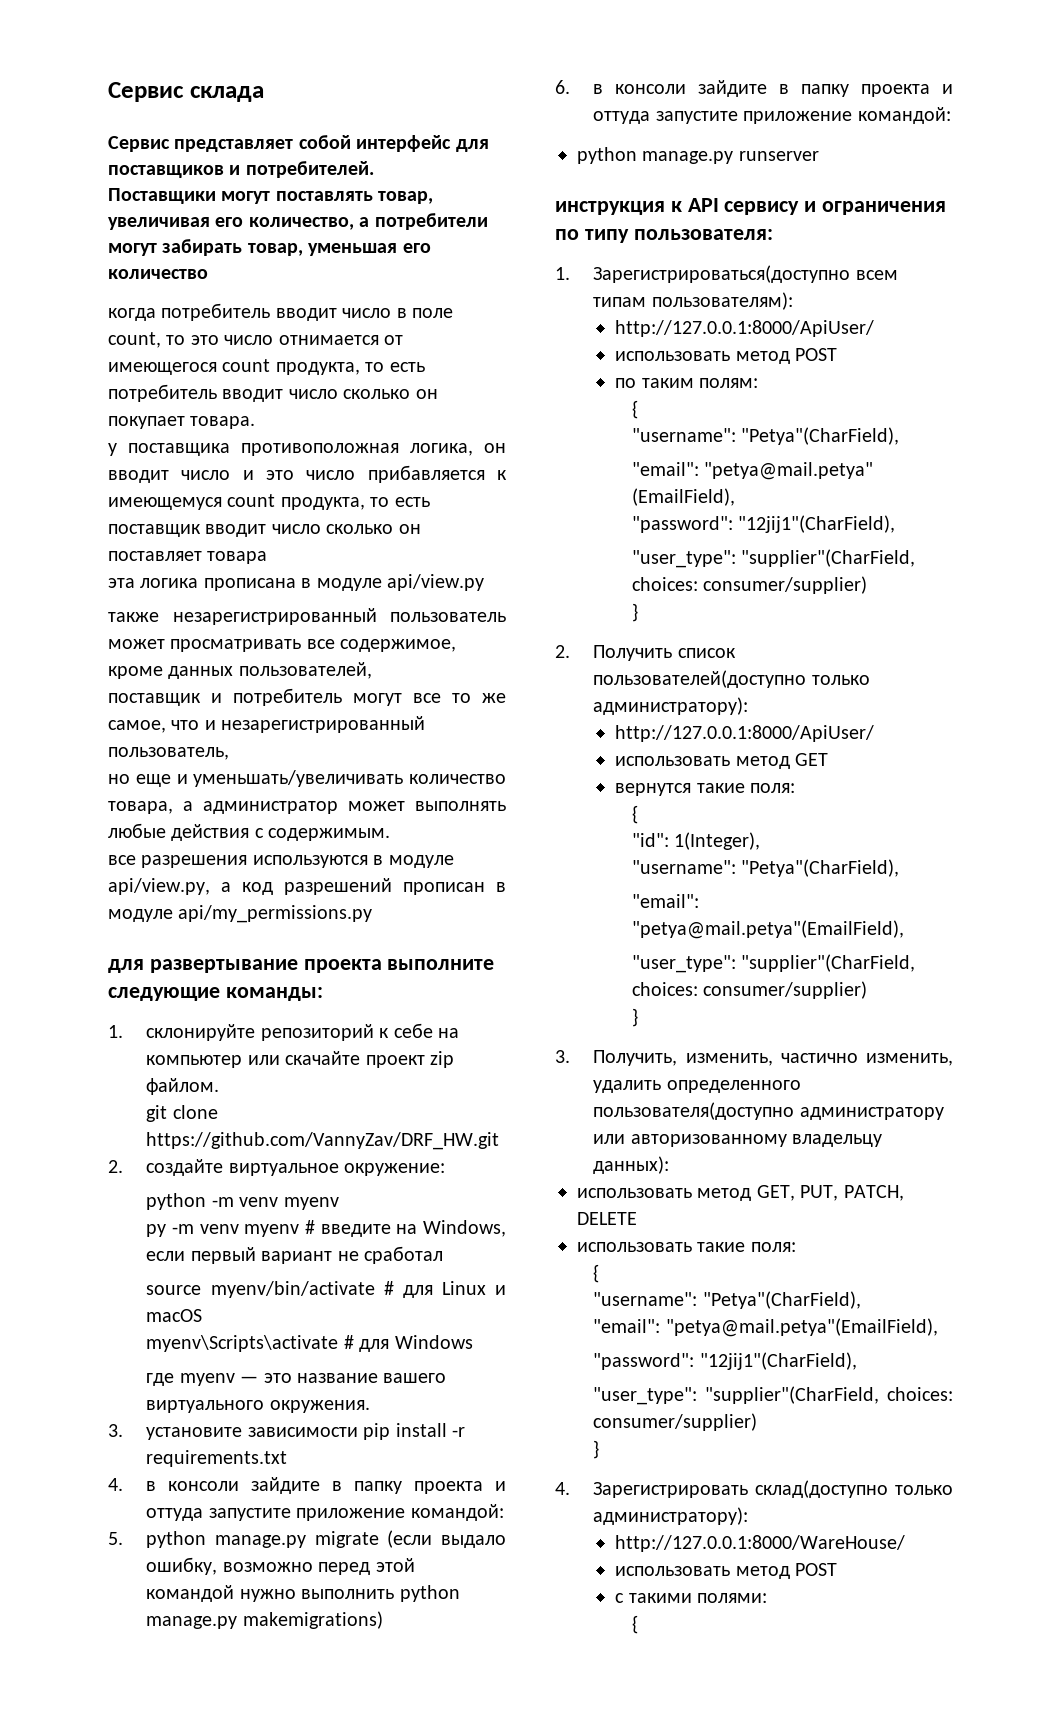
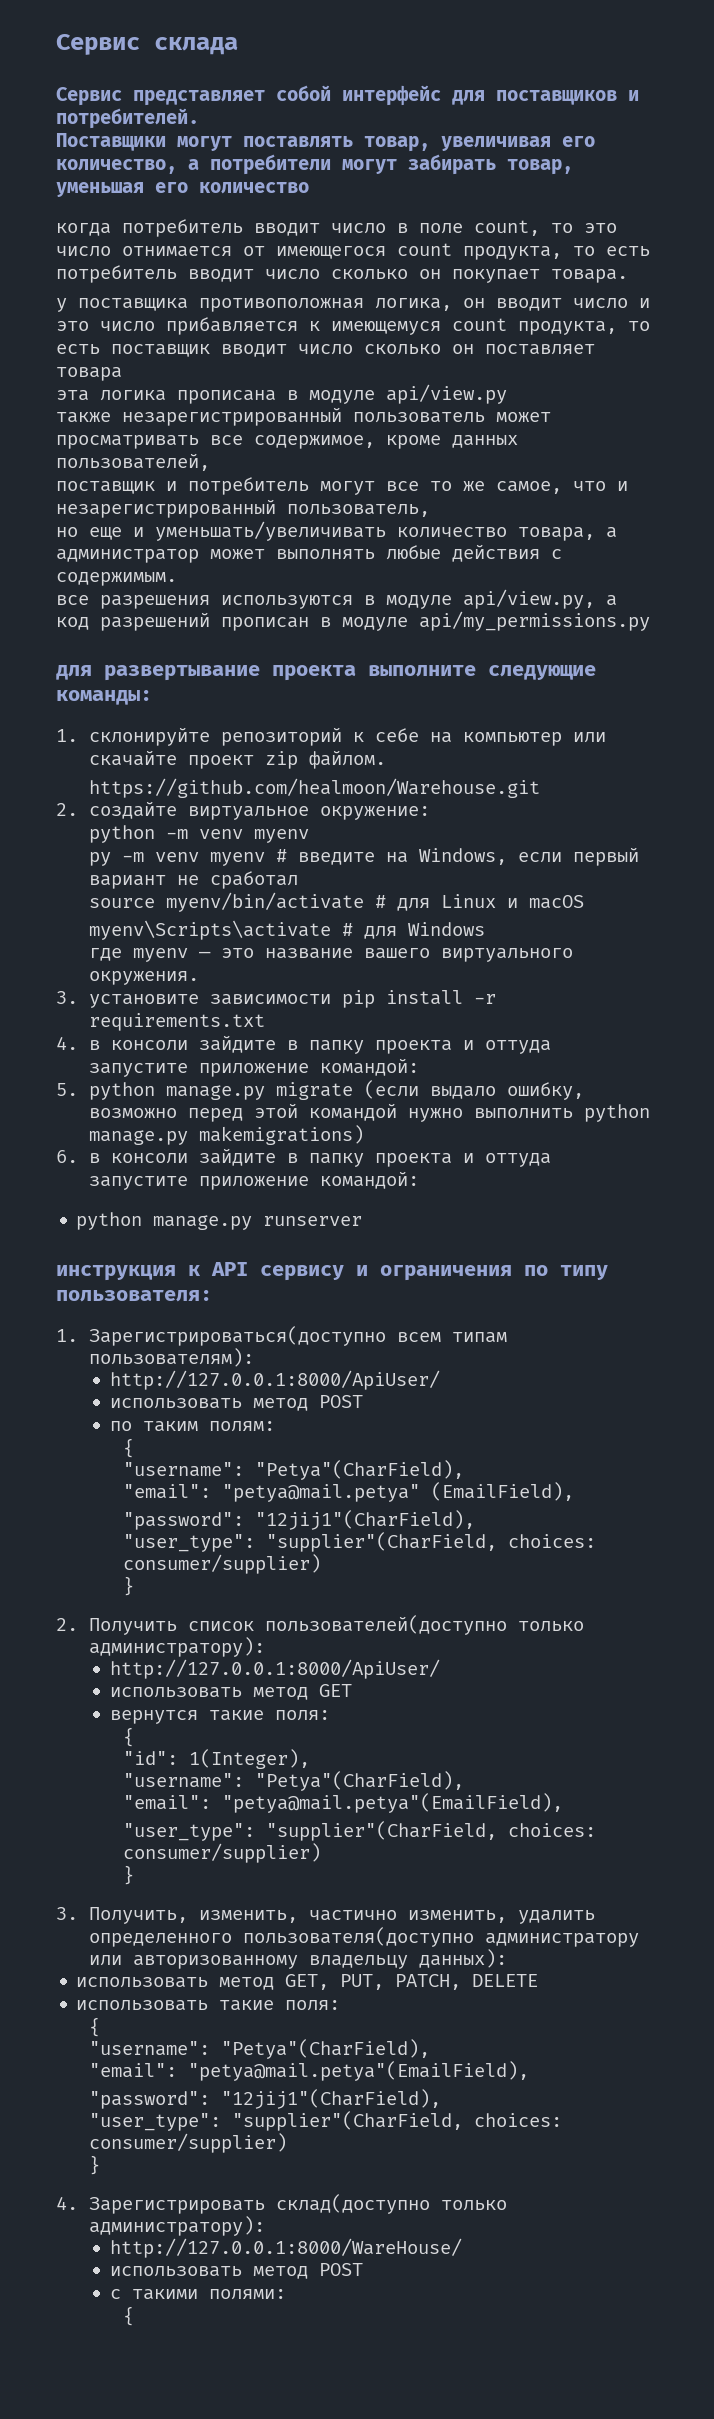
- git clone https://github.com/VannyZav/DRF_HW.git
+ https://github.com/healmoon/Warehouse.git

